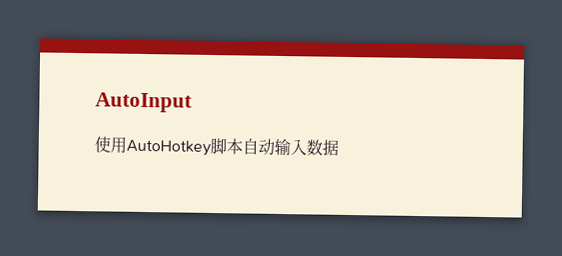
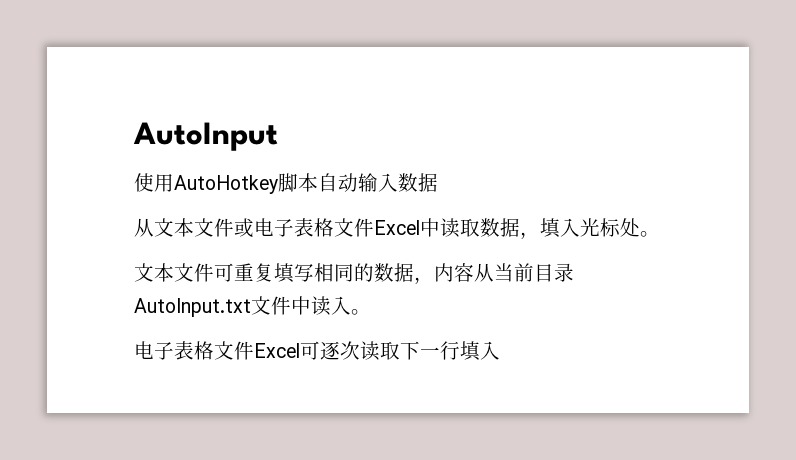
+ 从文本文件或电子表格文件Excel中读取数据，填入光标处。
+ 文本文件可重复填写相同的数据，内容从当前目录AutoInput.txt文件中读入。
+ 电子表格文件Excel可逐次读取下一行填入

